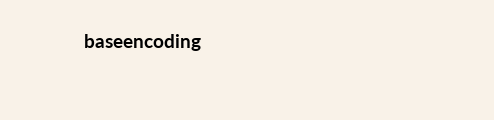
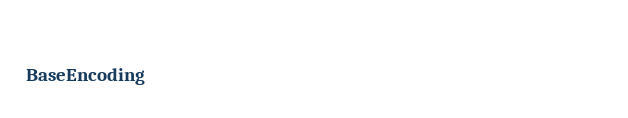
- baseencoding
+ BaseEncoding

